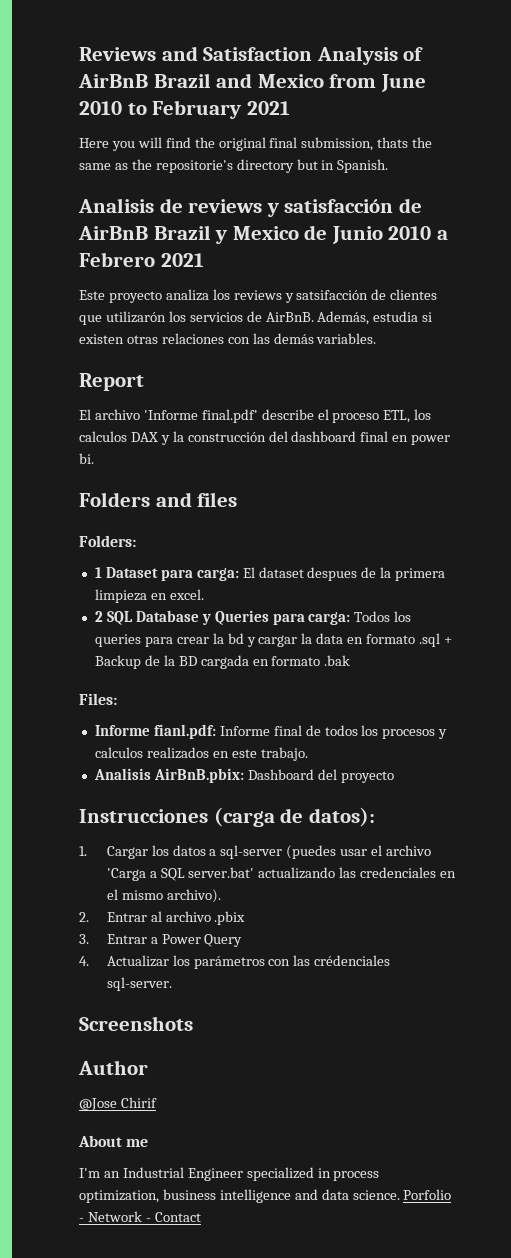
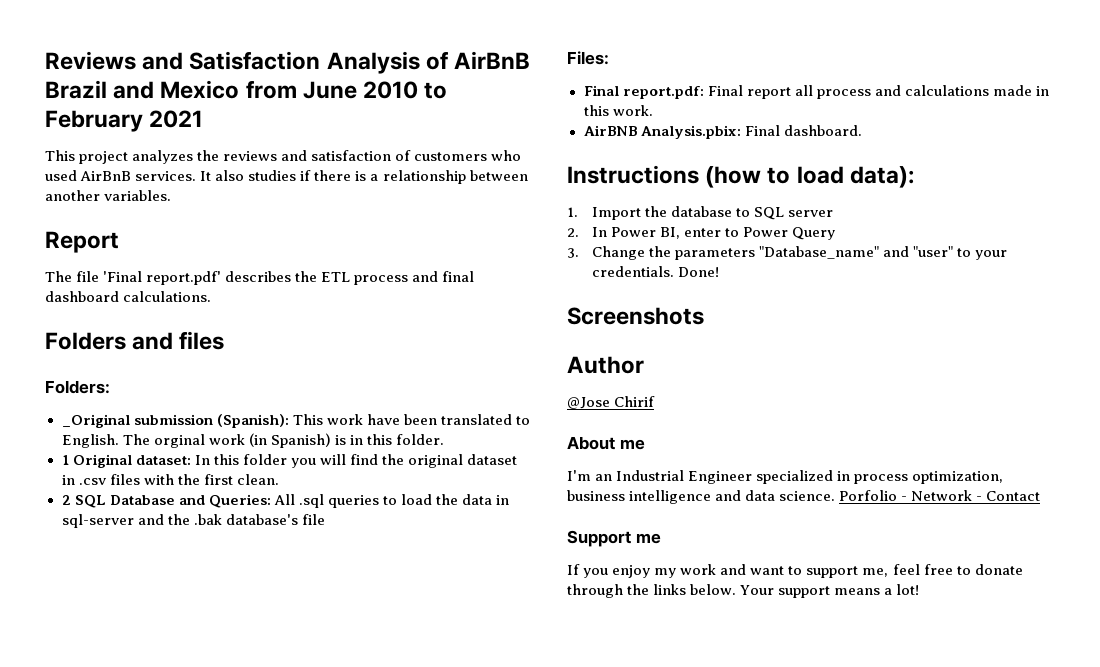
- Here you will find the original final submission, thats the same as the repositorie's directory but in Spanish.
- Analisis de reviews y satisfacción de AirBnB Brazil y Mexico de Junio 2010 a Febrero 2021
- Este proyecto analiza los reviews y satsifacción de clientes que utilizarón los servicios de AirBnB. Además, estudia si existen otras relaciones con las demás variables.
+ This project analyzes the reviews and satisfaction of customers who used AirBnB services. It also studies if there is a relationship between another variables.
  Report
- El archivo 'Informe final.pdf' describe el proceso ETL, los calculos DAX y la construcción del dashboard final en power bi.
+ The file 'Final report.pdf' describes the ETL process and final dashboard calculations.
  Folders and files
  Folders:
- 1 Dataset para carga: El dataset despues de la primera limpieza en excel.
- 2 SQL Database y Queries para carga: Todos los queries para crear la bd y cargar la data en formato .sql + Backup de la BD cargada en formato .bak
+ _Original submission (Spanish): This work have been translated to English. The orginal work (in Spanish) is in this folder.
+ 1 Original dataset: In this folder you will find the original dataset in .csv files with the first clean.
+ 2 SQL Database and Queries: All .sql queries to load the data in sql-server and the .bak database's file
- Informe fianl.pdf: Informe final de todos los procesos y calculos realizados en este trabajo.
- Analisis AirBnB.pbix: Dashboard del proyecto
- Instrucciones (carga de datos):
- 1. Cargar los datos a sql-server (puedes usar el archivo 'Carga a SQL server.bat' actualizando las credenciales en el mismo archivo).
- 2. Entrar al archivo .pbix
- 3. Entrar a Power Query
- 4. Actualizar los parámetros con las crédenciales sql-server.
+ Final report.pdf: Final report all process and calculations made in this work.
+ AirBNB Analysis.pbix: Final dashboard.
+ Instructions (how to load data):
+ 1. Import the database to SQL server
+ 2. In Power BI, enter to Power Query
+ 3. Change the parameters "Database_name" and "user" to your credentials. Done!
+ Support me
+ If you enjoy my work and want to support me, feel free to donate through the links below. Your support means a lot!

